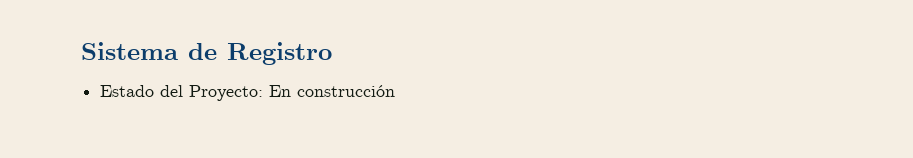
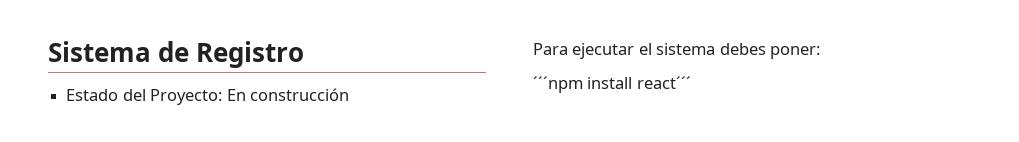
+ Para ejecutar el sistema debes poner:
+ ´´´npm install react´´´

